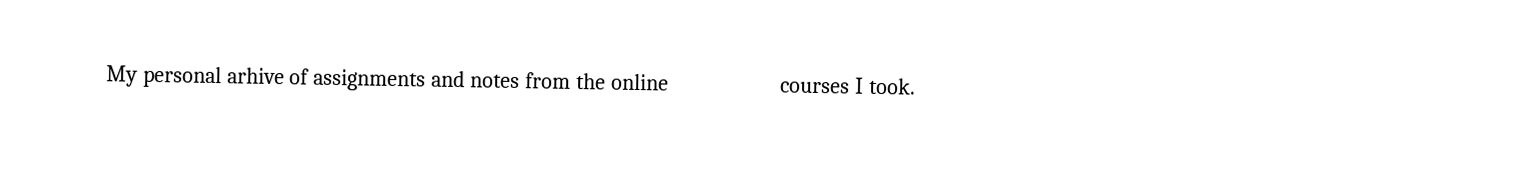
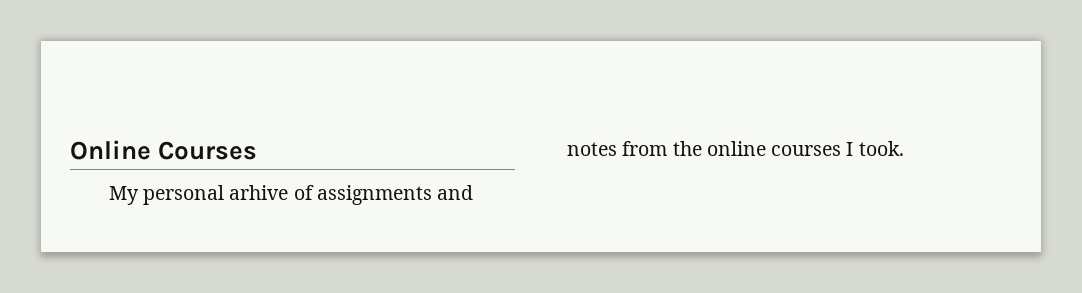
+ Online Courses

